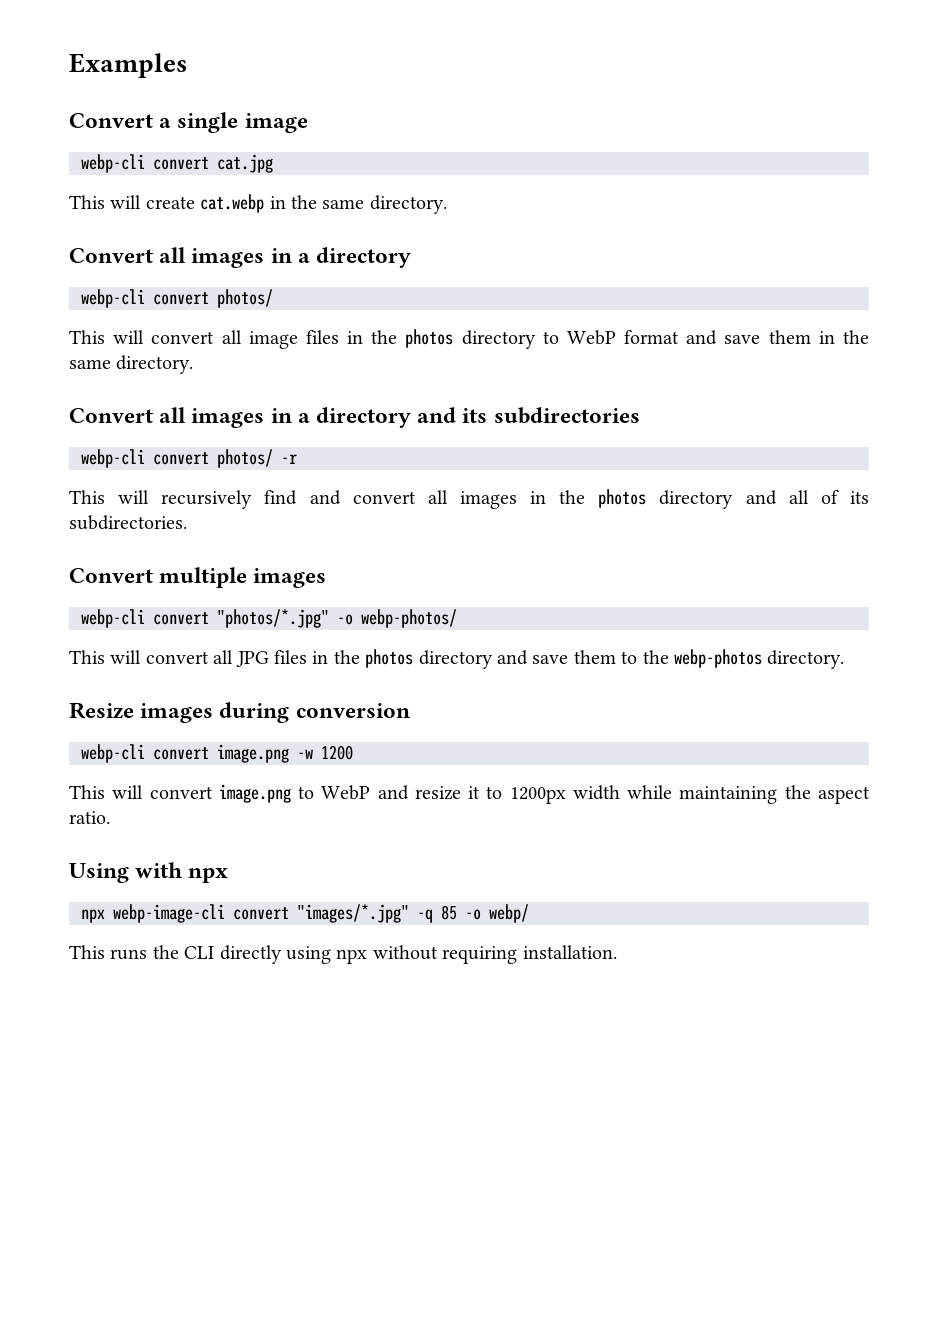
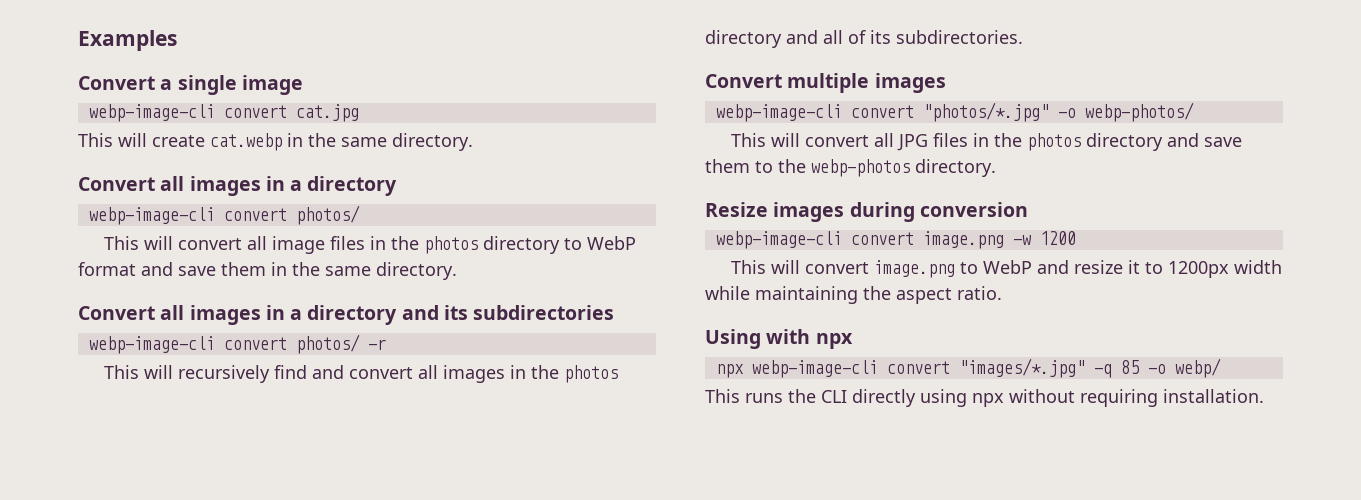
- webp-cli convert cat.jpg
+ webp-image-cli convert cat.jpg
  This will create cat.webp in the same directory.
  Convert all images in a directory
- webp-cli convert photos/
+ webp-image-cli convert photos/
- webp-cli convert photos/ -r
+ webp-image-cli convert photos/ -r
- webp-cli convert "photos/*.jpg" -o webp-photos/
+ webp-image-cli convert "photos/*.jpg" -o webp-photos/
- webp-cli convert image.png -w 1200
+ webp-image-cli convert image.png -w 1200

